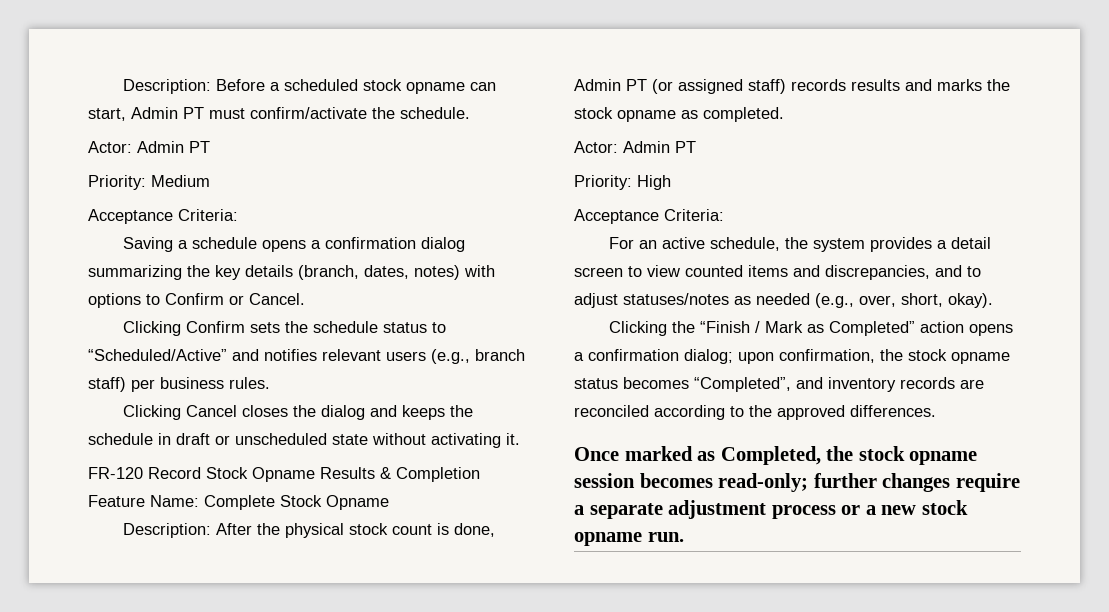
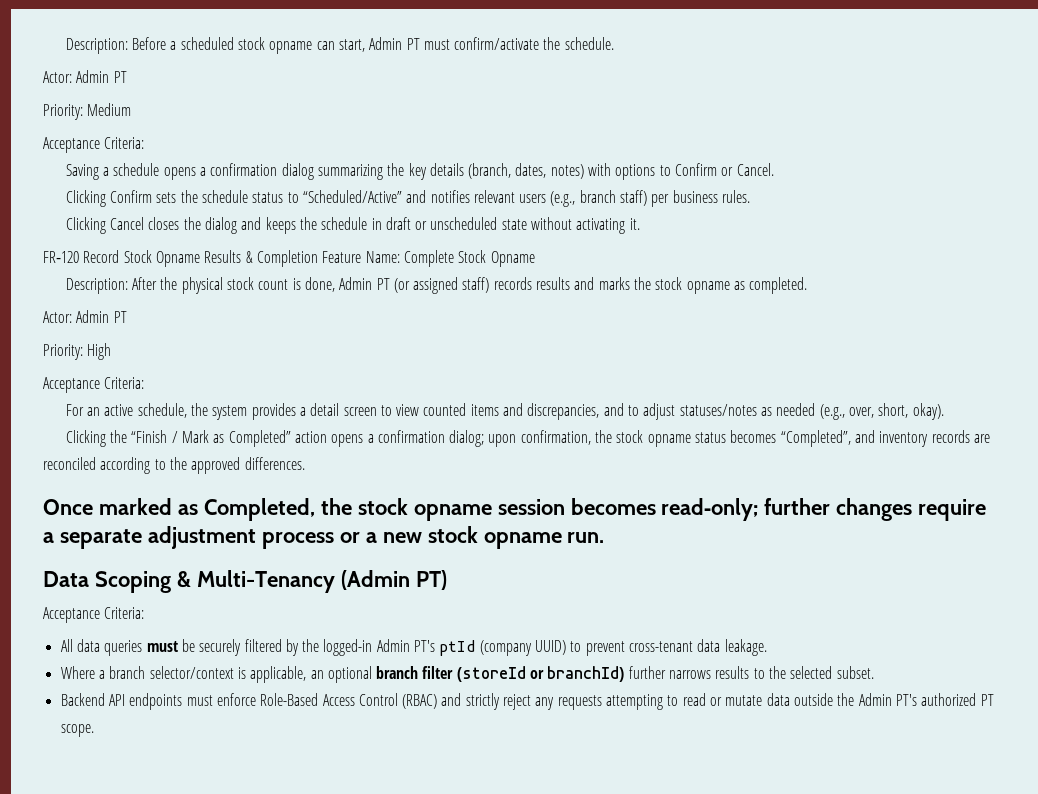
+ Data Scoping & Multi-Tenancy (Admin PT)
+ Acceptance Criteria:
+ All data queries must be securely filtered by the logged-in Admin PT's ptId (company UUID) to prevent cross-tenant data leakage.
+ Where a branch selector/context is applicable, an optional branch filter (storeId or branchId) further narrows results to the selected subset.
+ Backend API endpoints must enforce Role-Based Access Control (RBAC) and strictly reject any requests attempting to read or mutate data outside the Admin PT's authorized PT scope.

